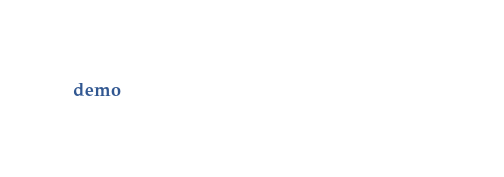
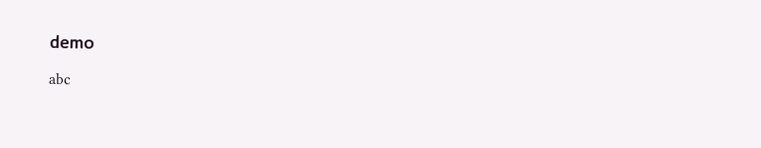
+ abc

